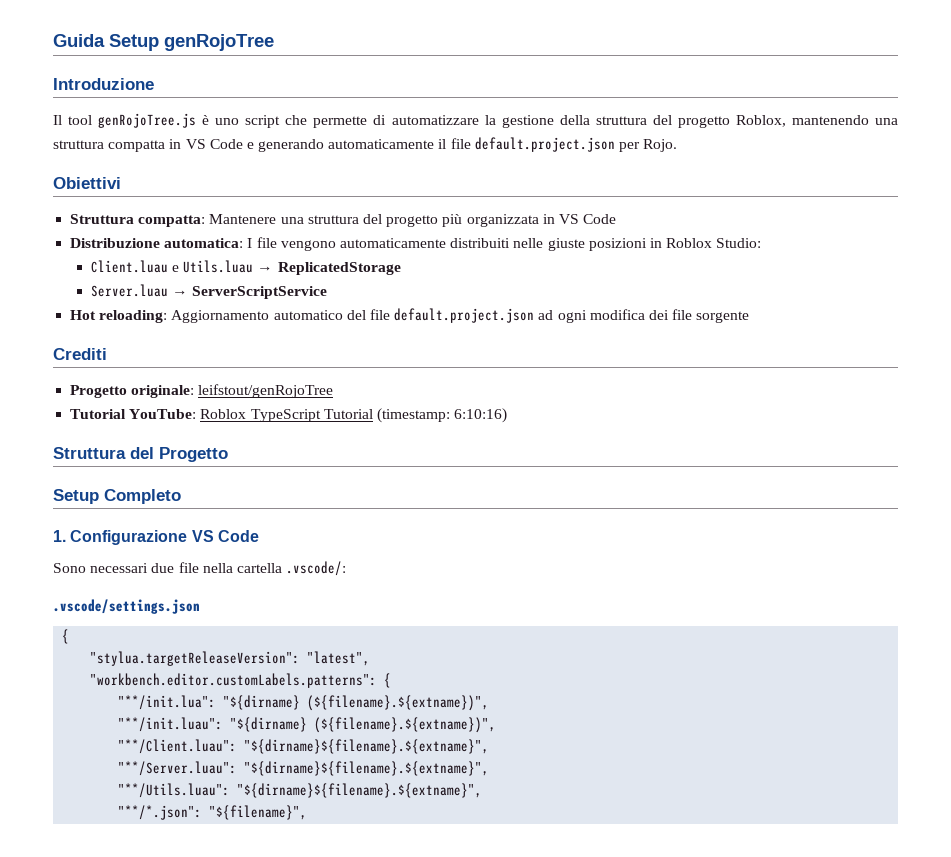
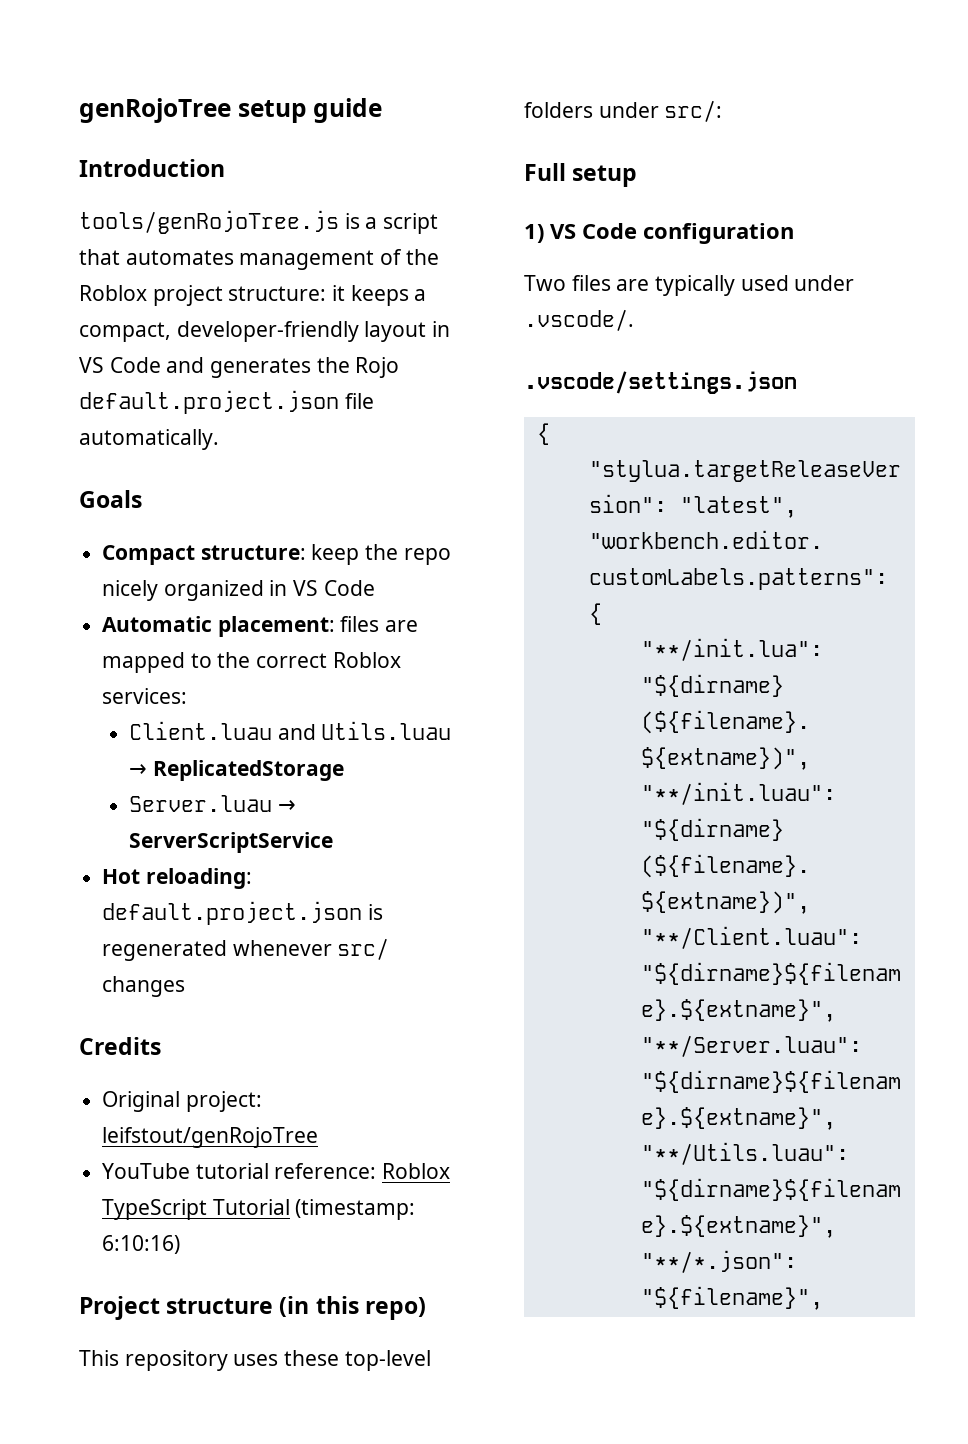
- Guida Setup genRojoTree
- Introduzione
- Il tool genRojoTree.js è uno script che permette di automatizzare la gestione della struttura del progetto Roblox, mantenendo una struttura compatta in VS Code e generando automaticamente il file default.project.json per Rojo.
- Obiettivi
- Struttura compatta: Mantenere una struttura del progetto più organizzata in VS Code
- Distribuzione automatica: I file vengono automaticamente distribuiti nelle giuste posizioni in Roblox Studio:
+ genRojoTree setup guide
+ Introduction
+ tools/genRojoTree.js is a script that automates management of the Roblox project structure: it keeps a compact, developer-friendly layout in VS Code and generates the Rojo default.project.json file automatically.
+ Goals
+ Compact structure: keep the repo nicely organized in VS Code
+ Automatic placement: files are mapped to the correct Roblox services:
- Client.luau e Utils.luau → ReplicatedStorage
+ Client.luau and Utils.luau → ReplicatedStorage
- Hot reloading: Aggiornamento automatico del file default.project.json ad ogni modifica dei file sorgente
- Crediti
- Progetto originale: leifstout/genRojoTree
- Tutorial YouTube: Roblox TypeScript Tutorial (timestamp: 6:10:16)
+ Hot reloading: default.project.json is regenerated whenever src/ changes
+ Credits
+ Original project: leifstout/genRojoTree
+ YouTube tutorial reference: Roblox TypeScript Tutorial (timestamp: 6:10:16)
- Struttura del Progetto
- Setup Completo
- 1. Configurazione VS Code
- Sono necessari due file nella cartella .vscode/:
+ Project structure (in this repo)
+ This repository uses these top-level folders under src/:
+ Full setup
+ 1) VS Code configuration
+ Two files are typically used under .vscode/.

